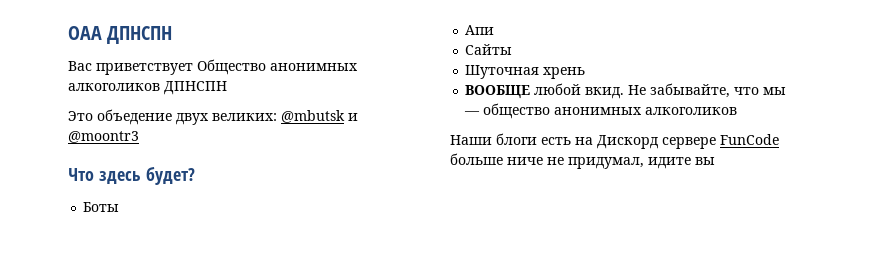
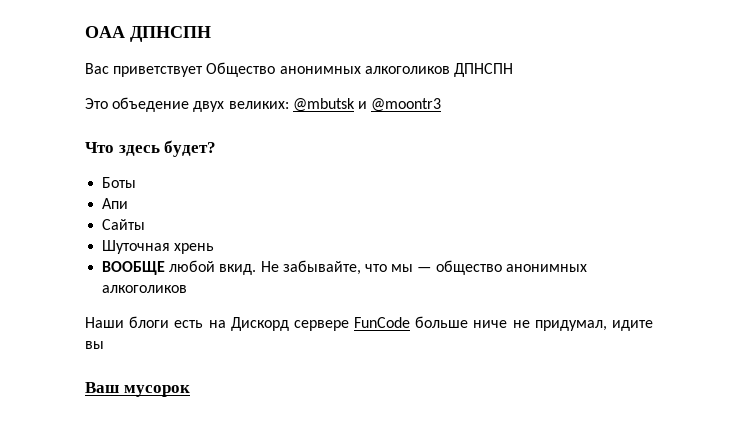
+ Ваш мусорок

